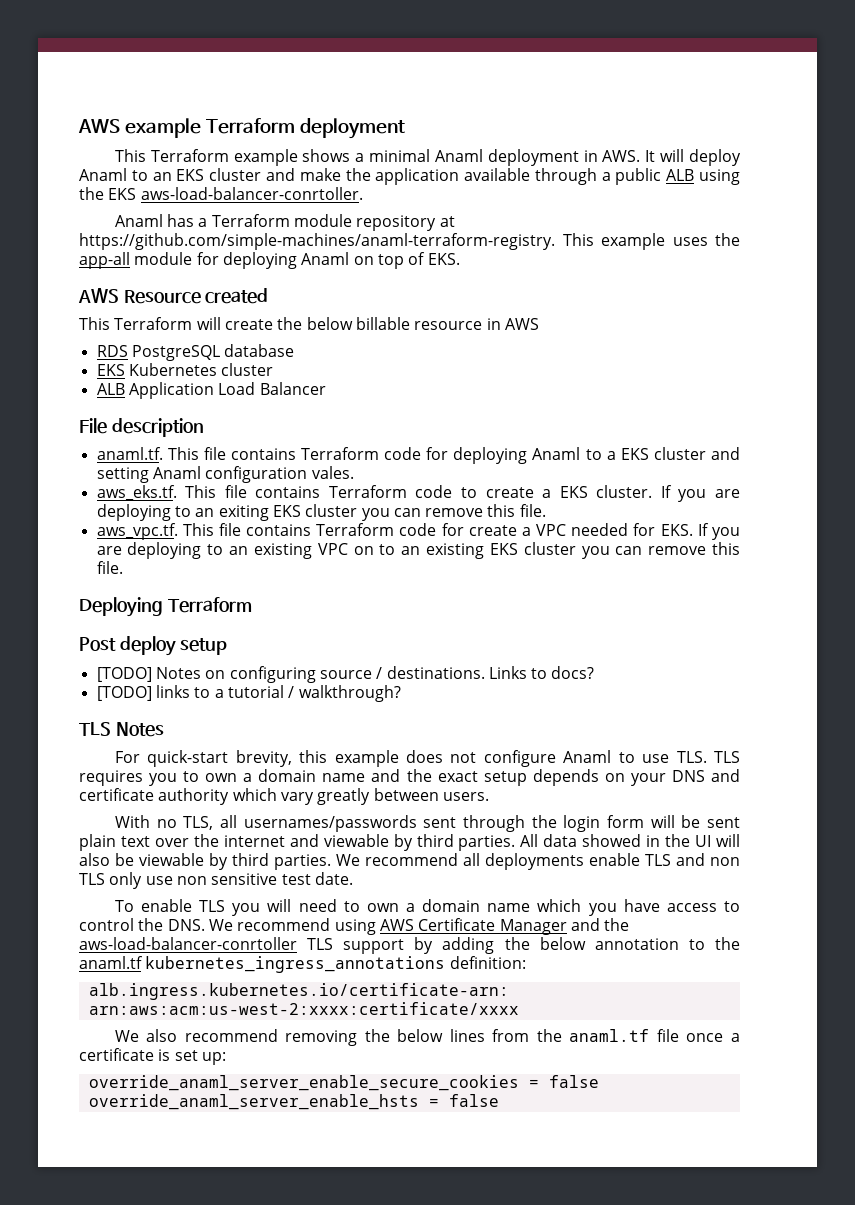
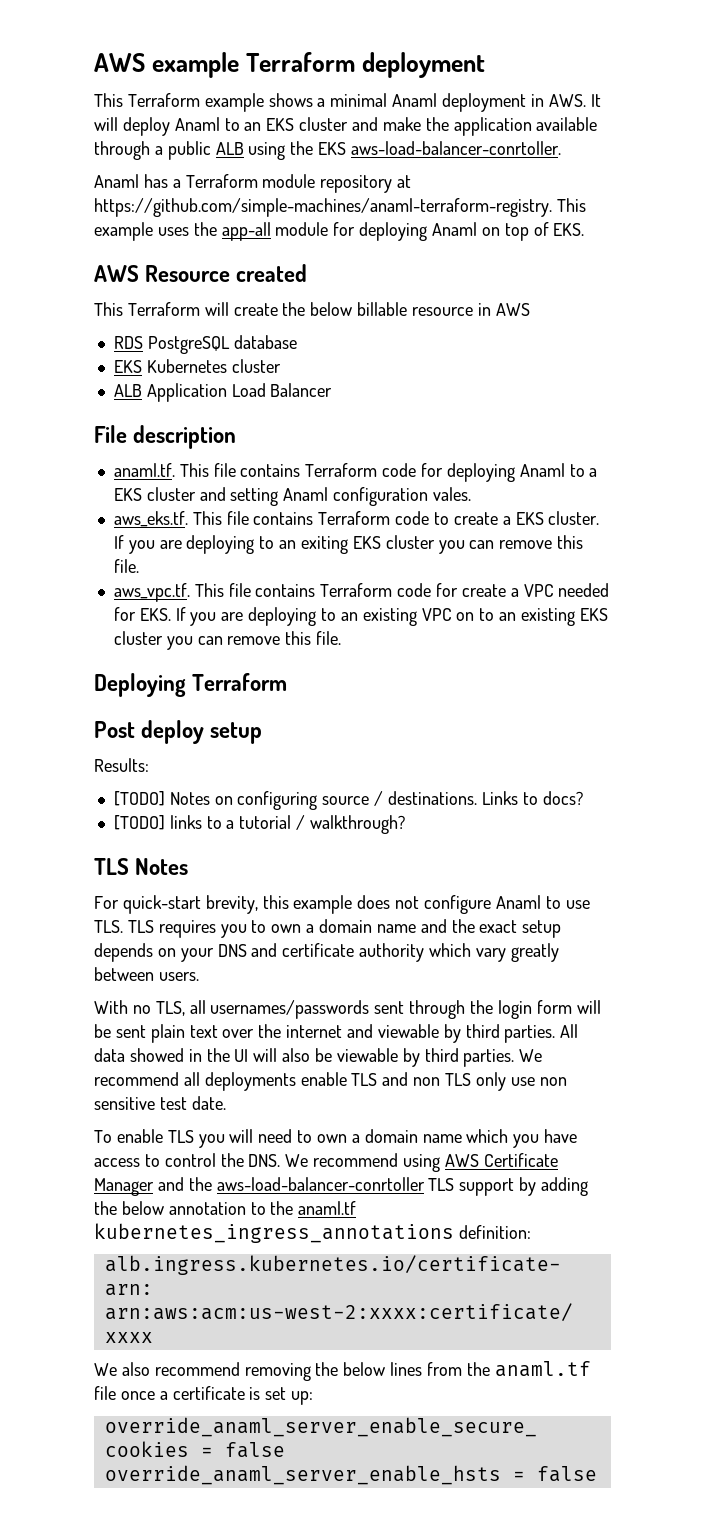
+ Results:

